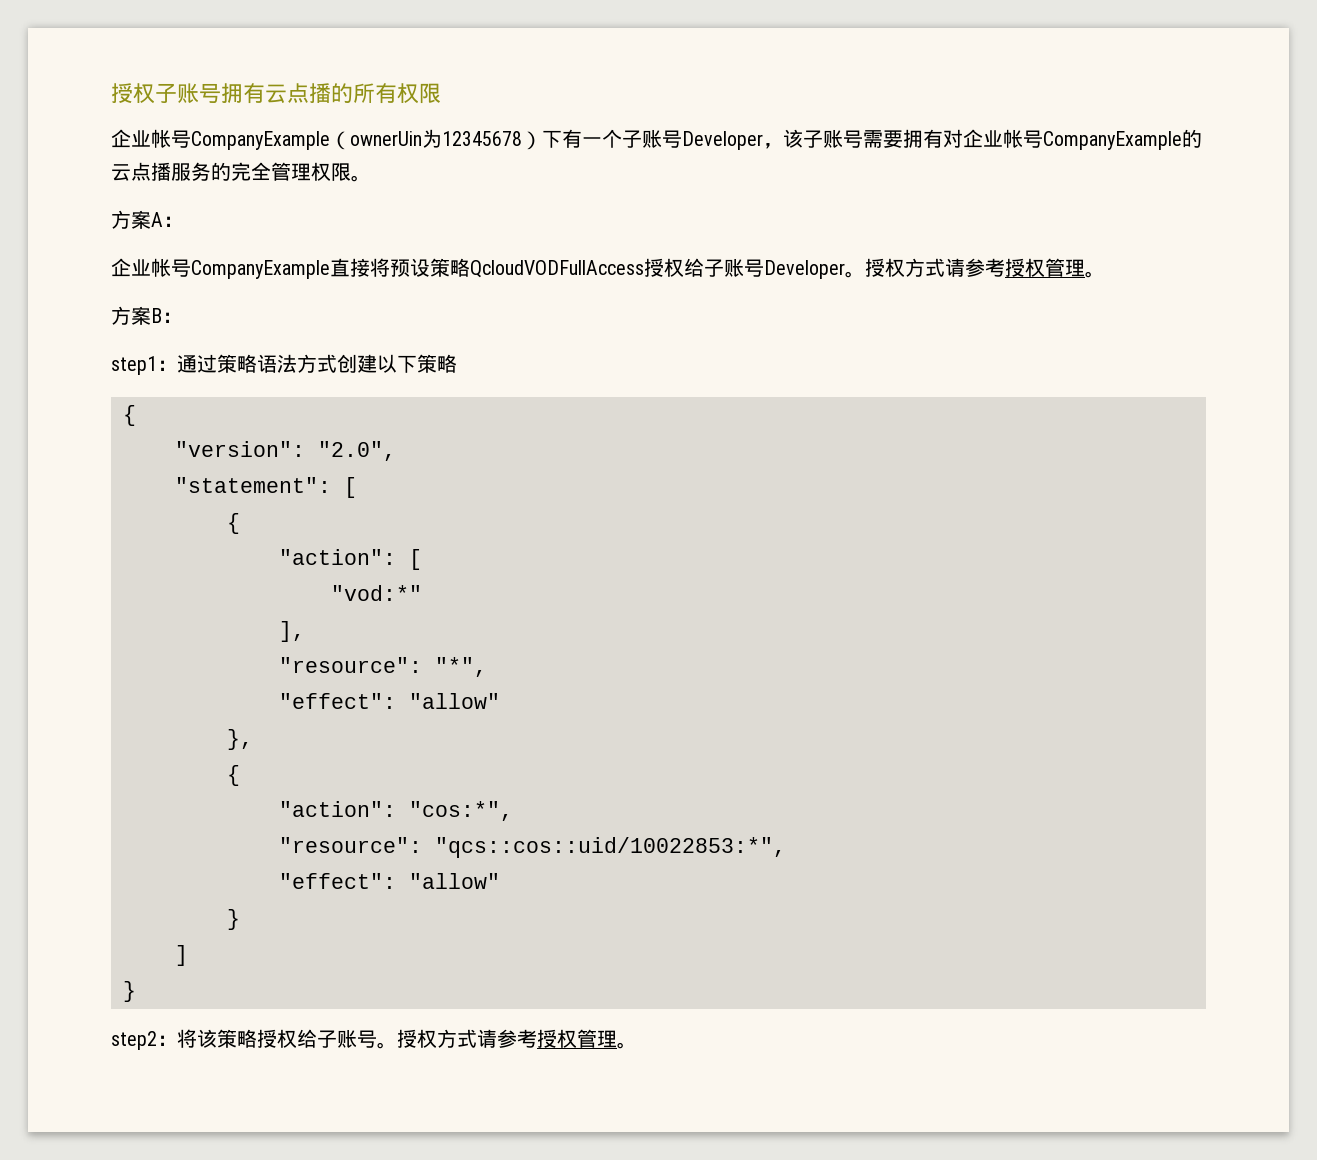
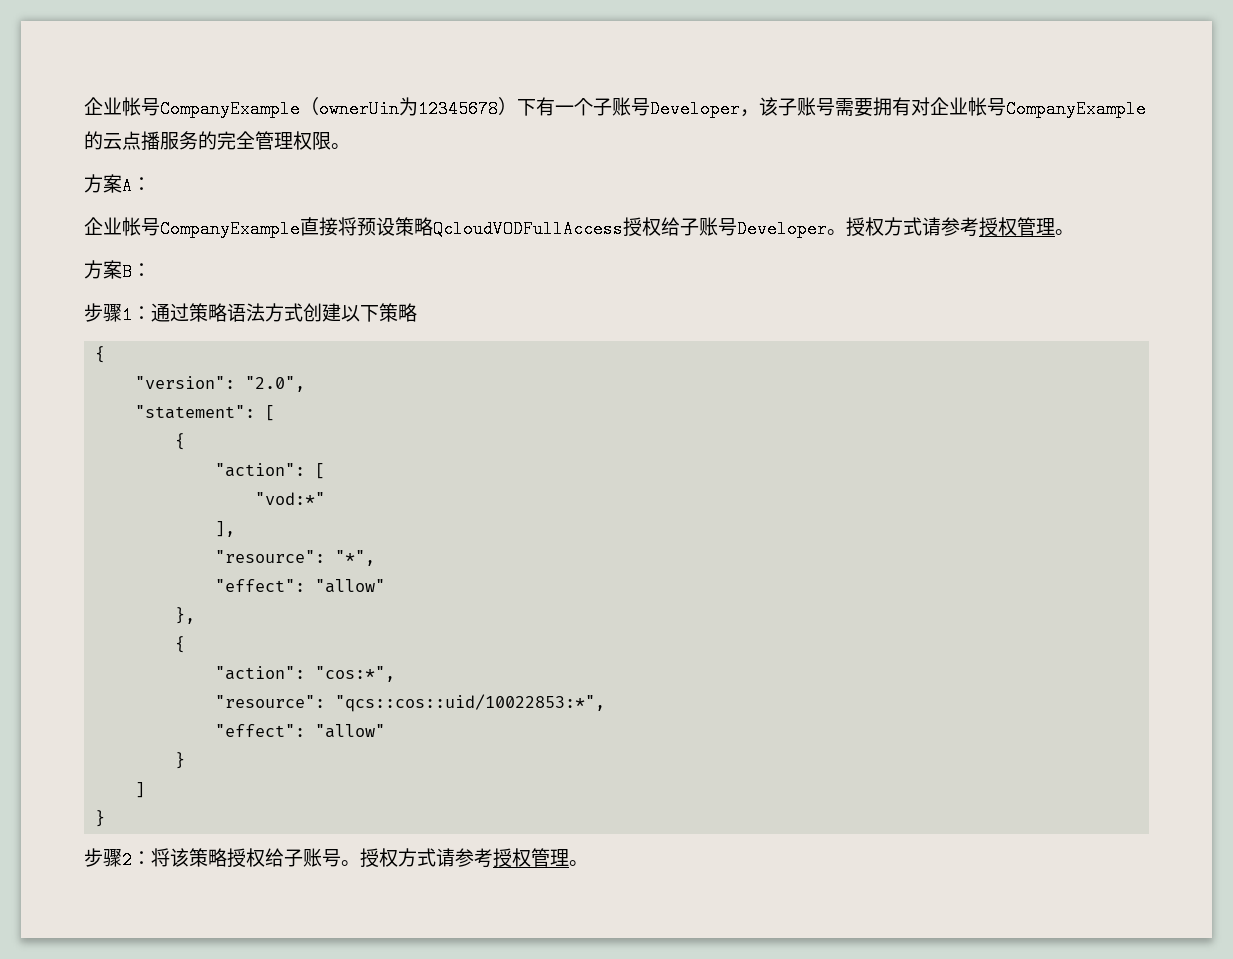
- 授权子账号拥有云点播的所有权限
- step1：通过策略语法方式创建以下策略
+ 步骤1：通过策略语法方式创建以下策略
- step2：将该策略授权给子账号。
+ 步骤2：将该策略授权给子账号。

